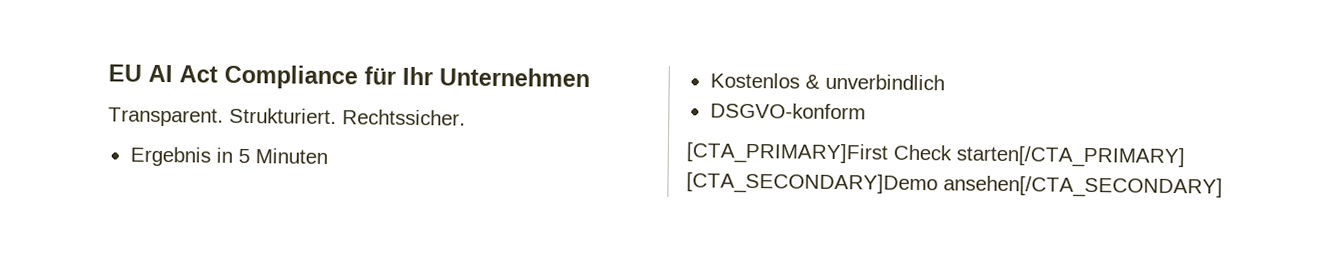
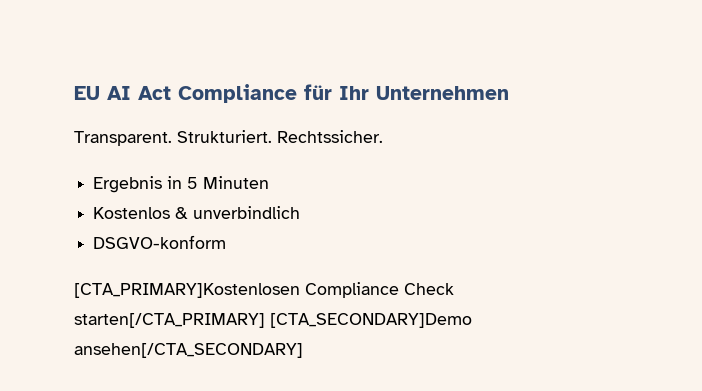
- [CTA_PRIMARY]First Check starten[/CTA_PRIMARY] [CTA_SECONDARY]Demo ansehen[/CTA_SECONDARY]
+ [CTA_PRIMARY]Kostenlosen Compliance Check starten[/CTA_PRIMARY] [CTA_SECONDARY]Demo ansehen[/CTA_SECONDARY]

